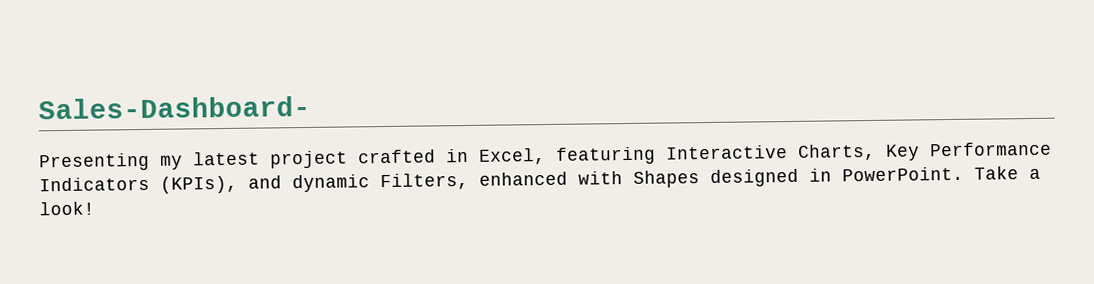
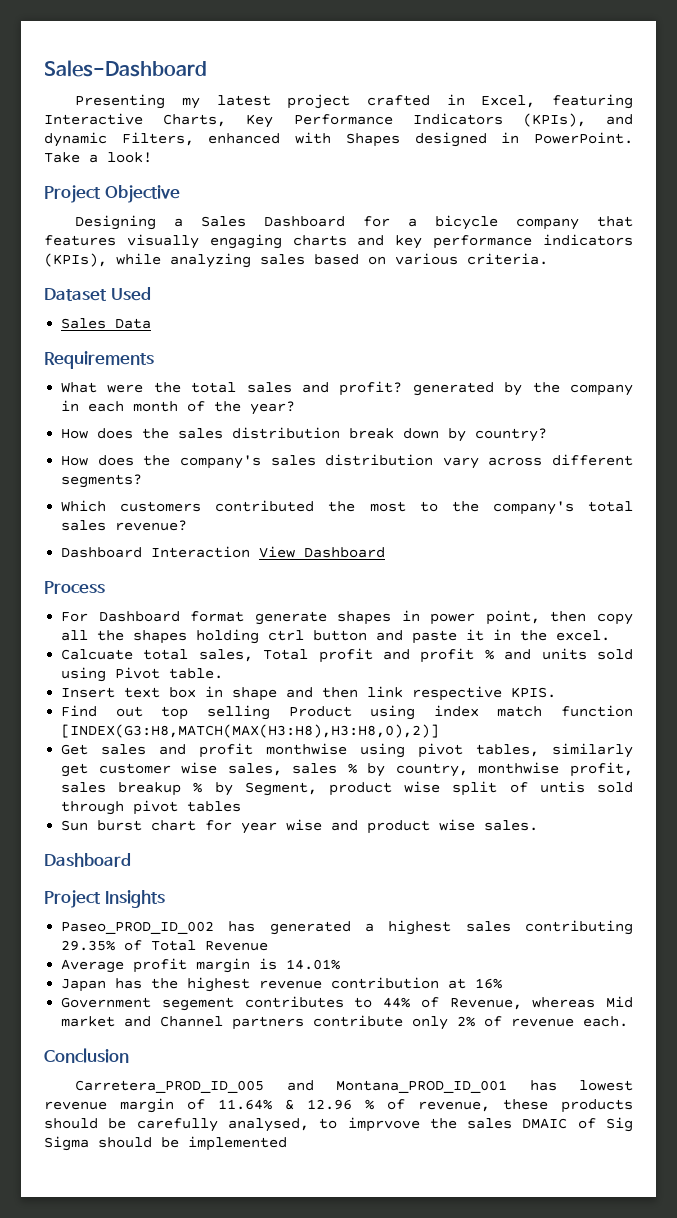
- Sales-Dashboard-
+ Sales-Dashboard
+ Project Objective
+ Designing a Sales Dashboard for a bicycle company that features visually engaging charts and key performance indicators (KPIs), while analyzing sales based on various criteria.
+ Dataset Used
+ Sales Data
+ Requirements
+ What were the total sales and profit? generated by the company in each month of the year?
+ How does the sales distribution break down by country?
+ How does the company's sales distribution vary across different segments?
+ Which customers contributed the most to the company's total sales revenue?
+ Dashboard Interaction View Dashboard
+ Process
+ For Dashboard format generate shapes in power point, then copy all the shapes holding ctrl button and paste it in the excel.
+ Calcuate total sales, Total profit and profit % and units sold using Pivot table.
+ Insert text box in shape and then link respective KPIS.
+ Find out top selling Product using index match function [INDEX(G3:H8,MATCH(MAX(H3:H8),H3:H8,0),2)]
+ Get sales and profit monthwise using pivot tables, similarly get customer wise sales, sales % by country, monthwise profit, sales breakup % by Segment, product wise split of untis sold through pivot tables
+ Sun burst chart for year wise and product wise sales.
+ Dashboard
+ Project Insights
+ Paseo_PROD_ID_002 has generated a highest sales contributing 29.35% of Total Revenue
+ Average profit margin is 14.01%
+ Japan has the highest revenue contribution at 16%
+ Government segement contributes to 44% of Revenue, whereas Mid market and Channel partners contribute only 2% of revenue each.
+ Conclusion
+ Carretera_PROD_ID_005 and Montana_PROD_ID_001 has lowest revenue margin of 11.64% & 12.96 % of revenue, these products should be carefully analysed, to imprvove the sales DMAIC of Sig Sigma should be implemented

